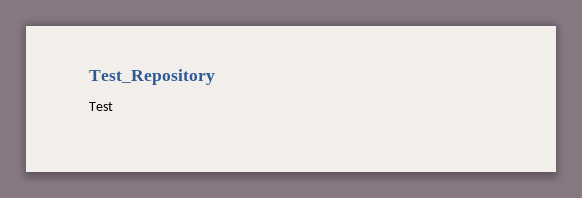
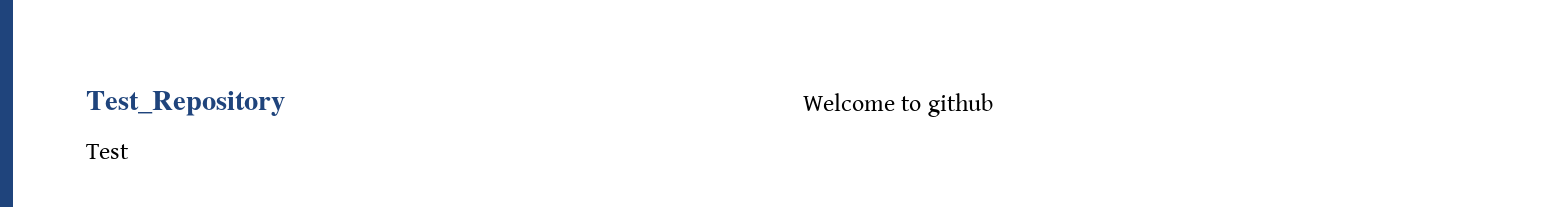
+ Welcome to github

